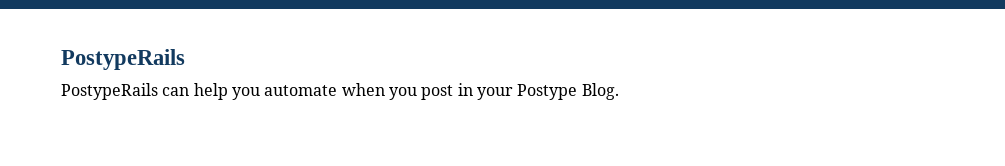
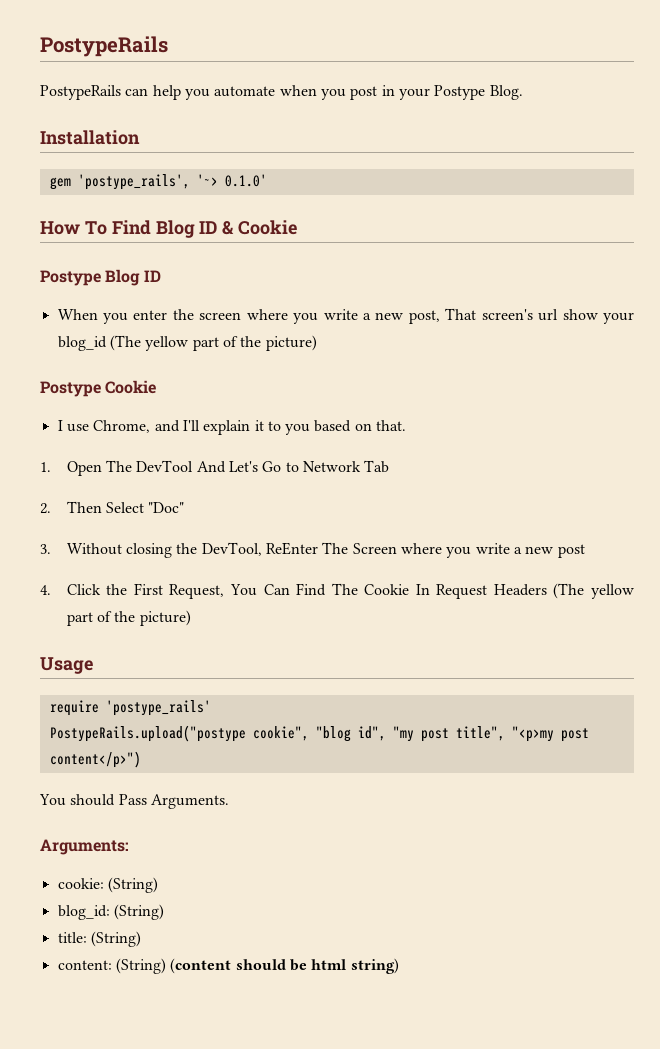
+ Installation
+ gem 'postype_rails', '~> 0.1.0'
+ How To Find Blog ID & Cookie
+ Postype Blog ID
+ When you enter the screen where you write a new post, That screen's url show your blog_id (The yellow part of the picture)
+ Postype Cookie
+ I use Chrome, and I'll explain it to you based on that.
+ 1. Open The DevTool And Let's Go to Network Tab
+ 2. Then Select "Doc"
+ 3. Without closing the DevTool, ReEnter The Screen where you write a new post
+ 4. Click the First Request, You Can Find The Cookie In Request Headers (The yellow part of the picture)
+ Usage
+ require 'postype_rails'
+ PostypeRails.upload("postype cookie", "blog id", "my post title", "<p>my post content</p>")
+ You should Pass Arguments.
+ Arguments:
+ cookie: (String)
+ blog_id: (String)
+ title: (String)
+ content: (String) (content should be html string)

